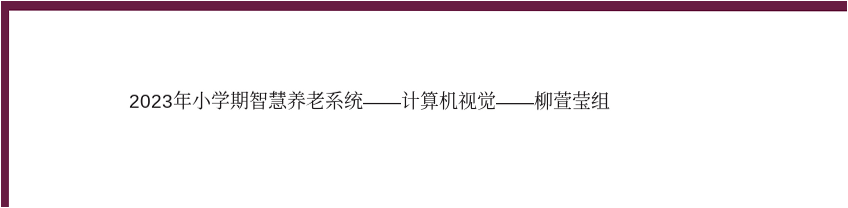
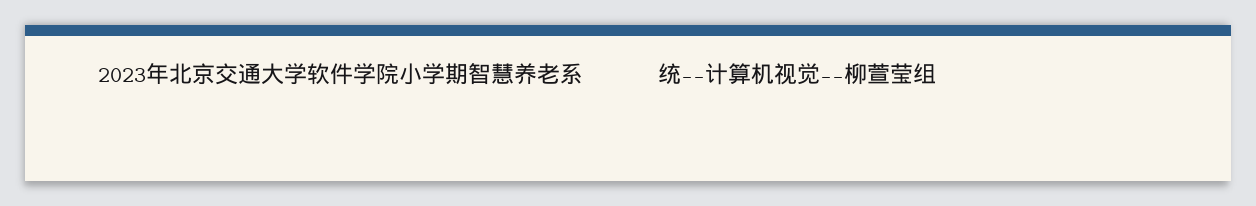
- 2023年小学期智慧养老系统——计算机视觉——柳萱莹组
+ 2023年北京交通大学软件学院小学期智慧养老系统——计算机视觉——柳萱莹组

